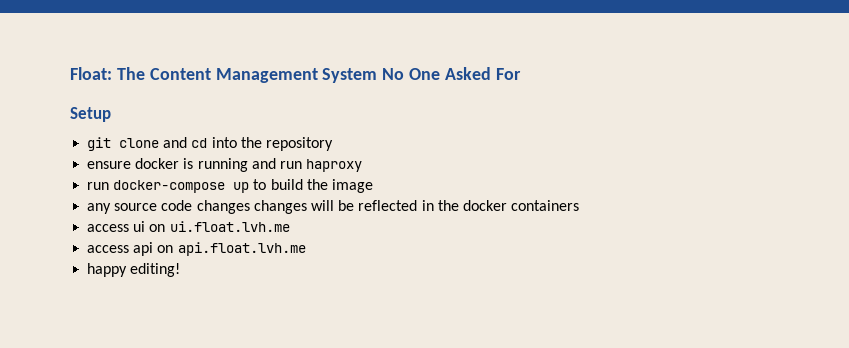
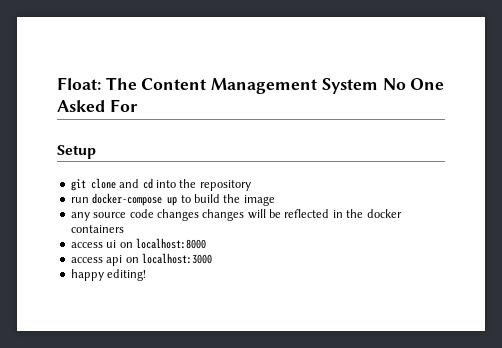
- ensure docker is running and run haproxy
- access ui on ui.float.lvh.me
+ access ui on localhost:8000
- access api on api.float.lvh.me
+ access api on localhost:3000

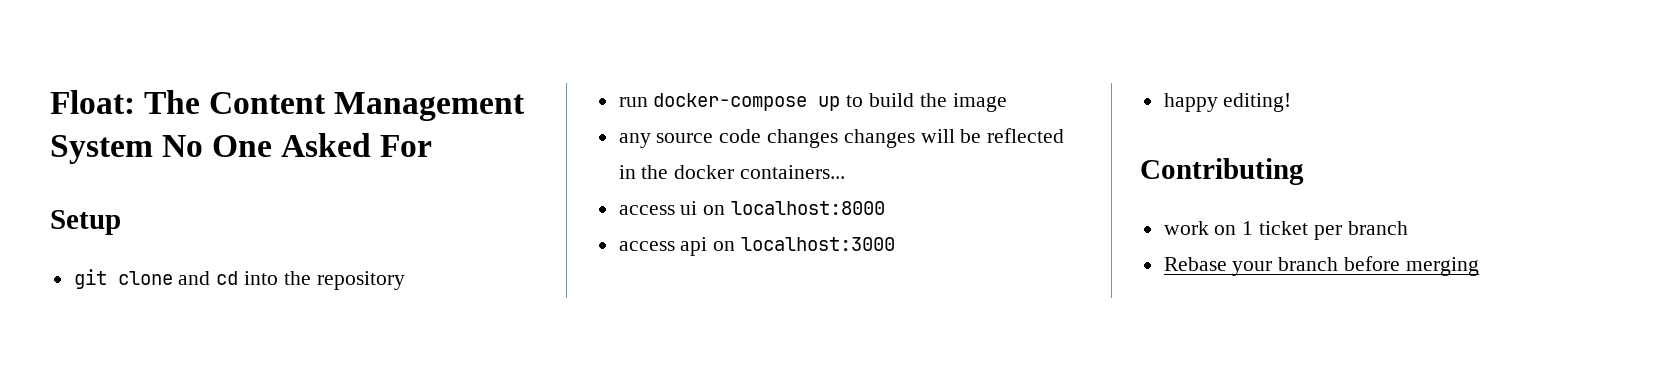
- any source code changes changes will be reflected in the docker containers
+ any source code changes changes will be reflected in the docker containers...
+ Contributing
+ work on 1 ticket per branch
+ Rebase your branch before merging

